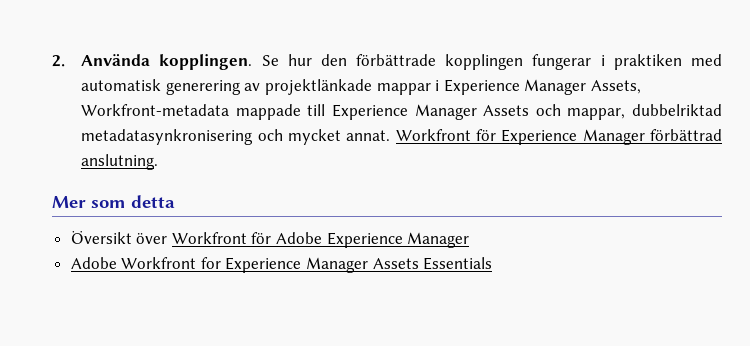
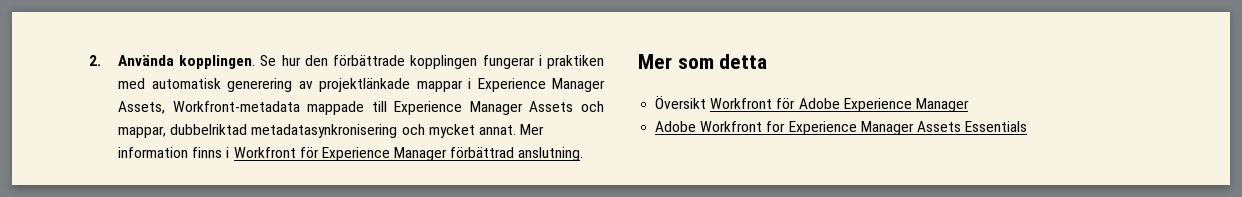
- Workfront för Experience Manager förbättrad anslutning.
+ Mer information finns i Workfront för Experience Manager förbättrad anslutning.
- Översikt över Workfront för Adobe Experience Manager
+ Översikt Workfront för Adobe Experience Manager

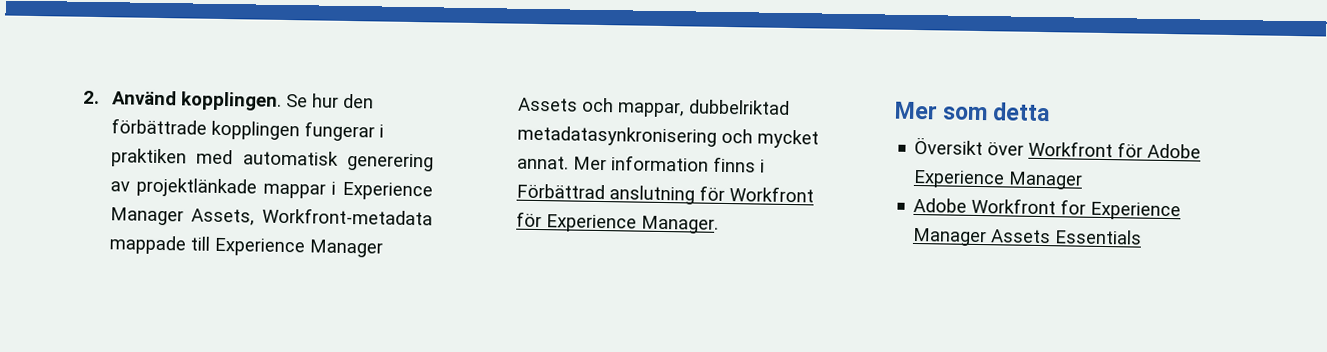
- 2. Använda kopplingen.
+ 2. Använd kopplingen.
- Mer information finns i Workfront för Experience Manager förbättrad anslutning.
+ Mer information finns i Förbättrad anslutning för Workfront för Experience Manager.
- Översikt Workfront för Adobe Experience Manager
+ Översikt över Workfront för Adobe Experience Manager

